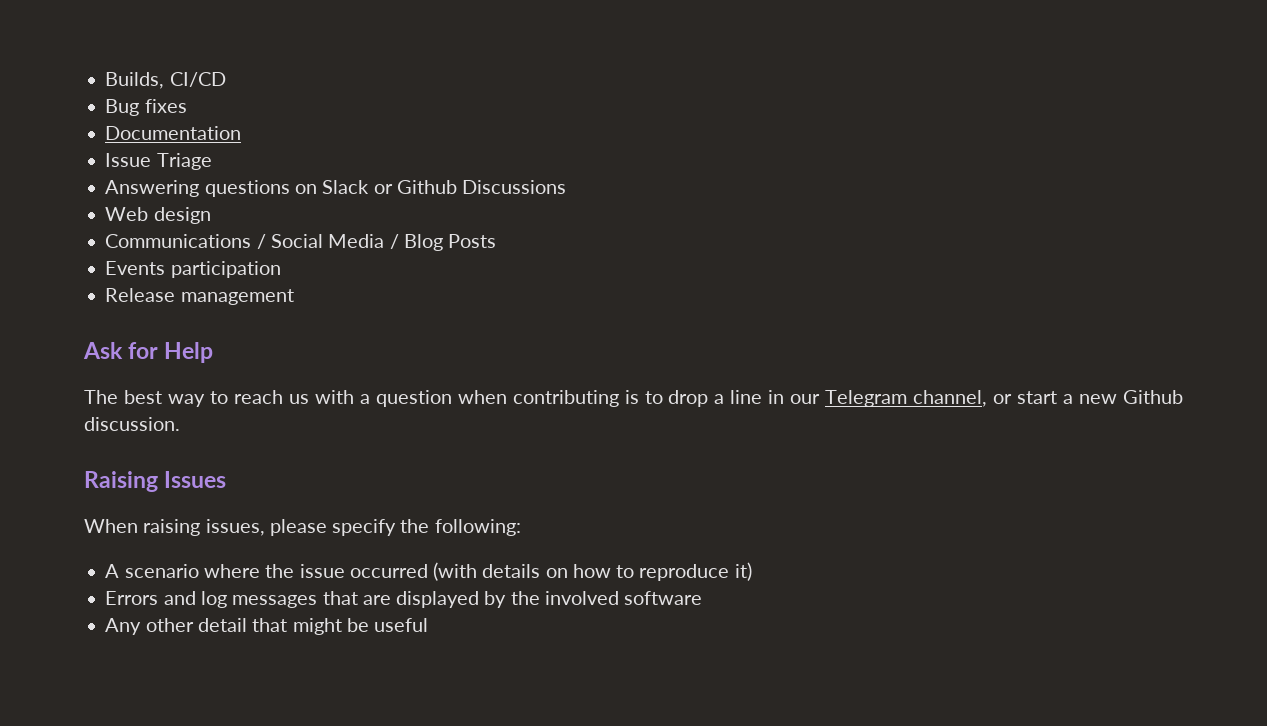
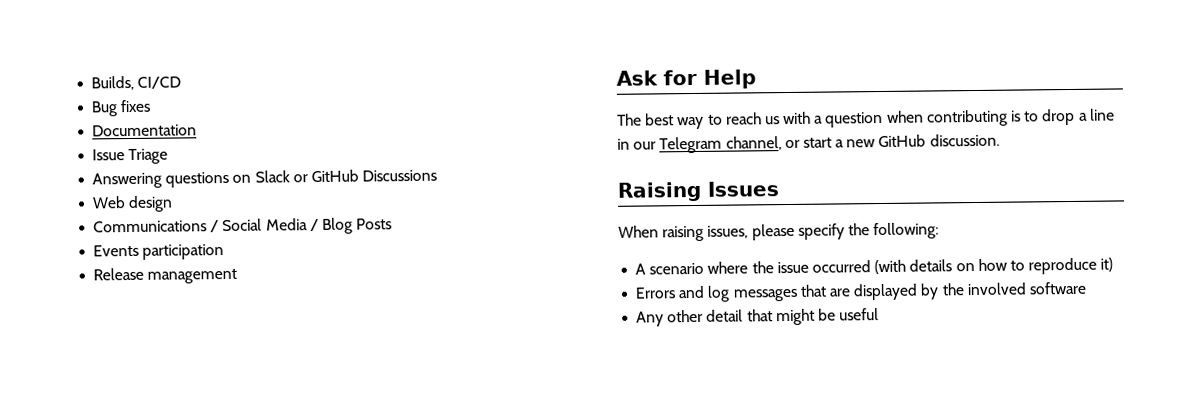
- Answering questions on Slack or Github Discussions
+ Answering questions on Slack or GitHub Discussions
- The best way to reach us with a question when contributing is to drop a line in our Telegram channel, or start a new Github discussion.
+ The best way to reach us with a question when contributing is to drop a line in our Telegram channel, or start a new GitHub discussion.

